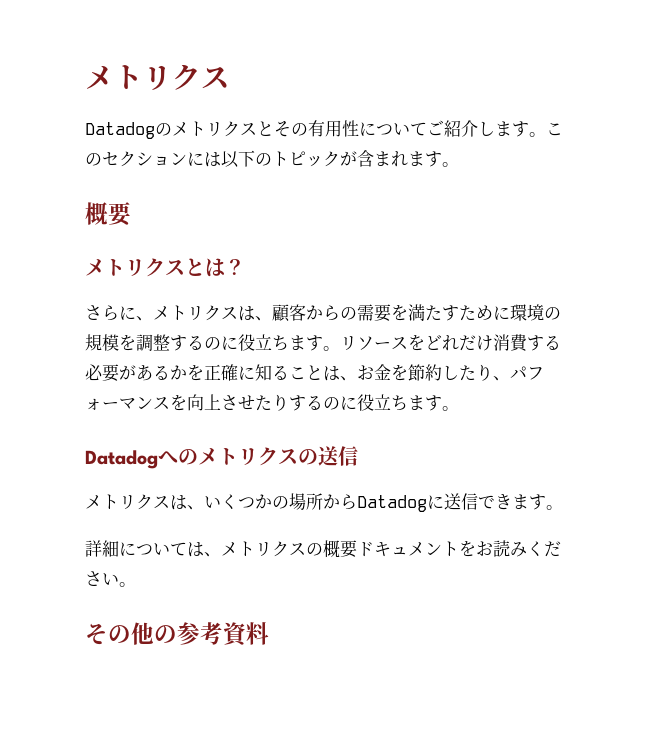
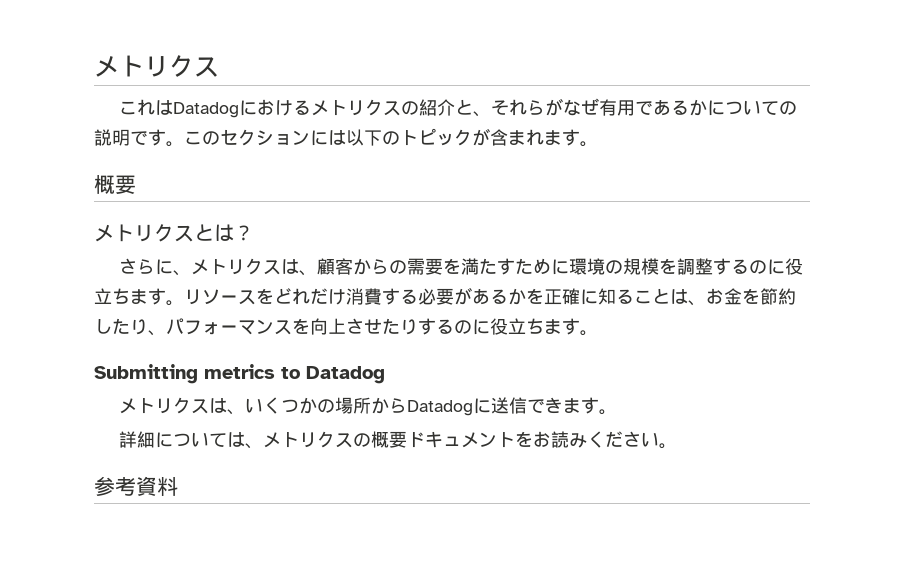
- Datadogのメトリクスとその有用性についてご紹介します。
+ これはDatadogにおけるメトリクスの紹介と、それらがなぜ有用であるかについての説明です。
- Datadogへのメトリクスの送信
+ Submitting metrics to Datadog
- その他の参考資料
+ 参考資料

